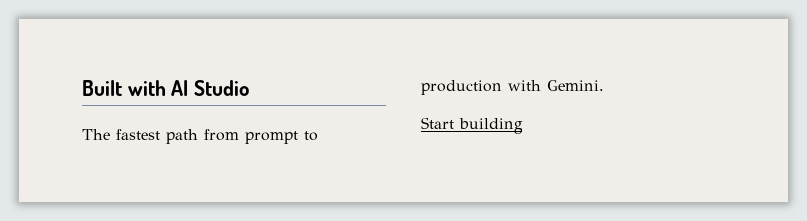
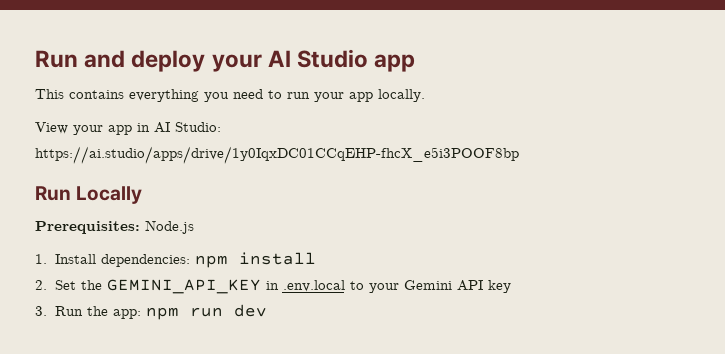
- Built with AI Studio
- The fastest path from prompt to production with Gemini.
- Start building
+ Run and deploy your AI Studio app
+ This contains everything you need to run your app locally.
+ View your app in AI Studio: https://ai.studio/apps/drive/1y0IqxDC01CCqEHP-fhcX_e5i3POOF8bp
+ Run Locally
+ Prerequisites: Node.js
+ 1. Install dependencies: npm install
+ 2. Set the GEMINI_API_KEY in .env.local to your Gemini API key
+ 3. Run the app: npm run dev

